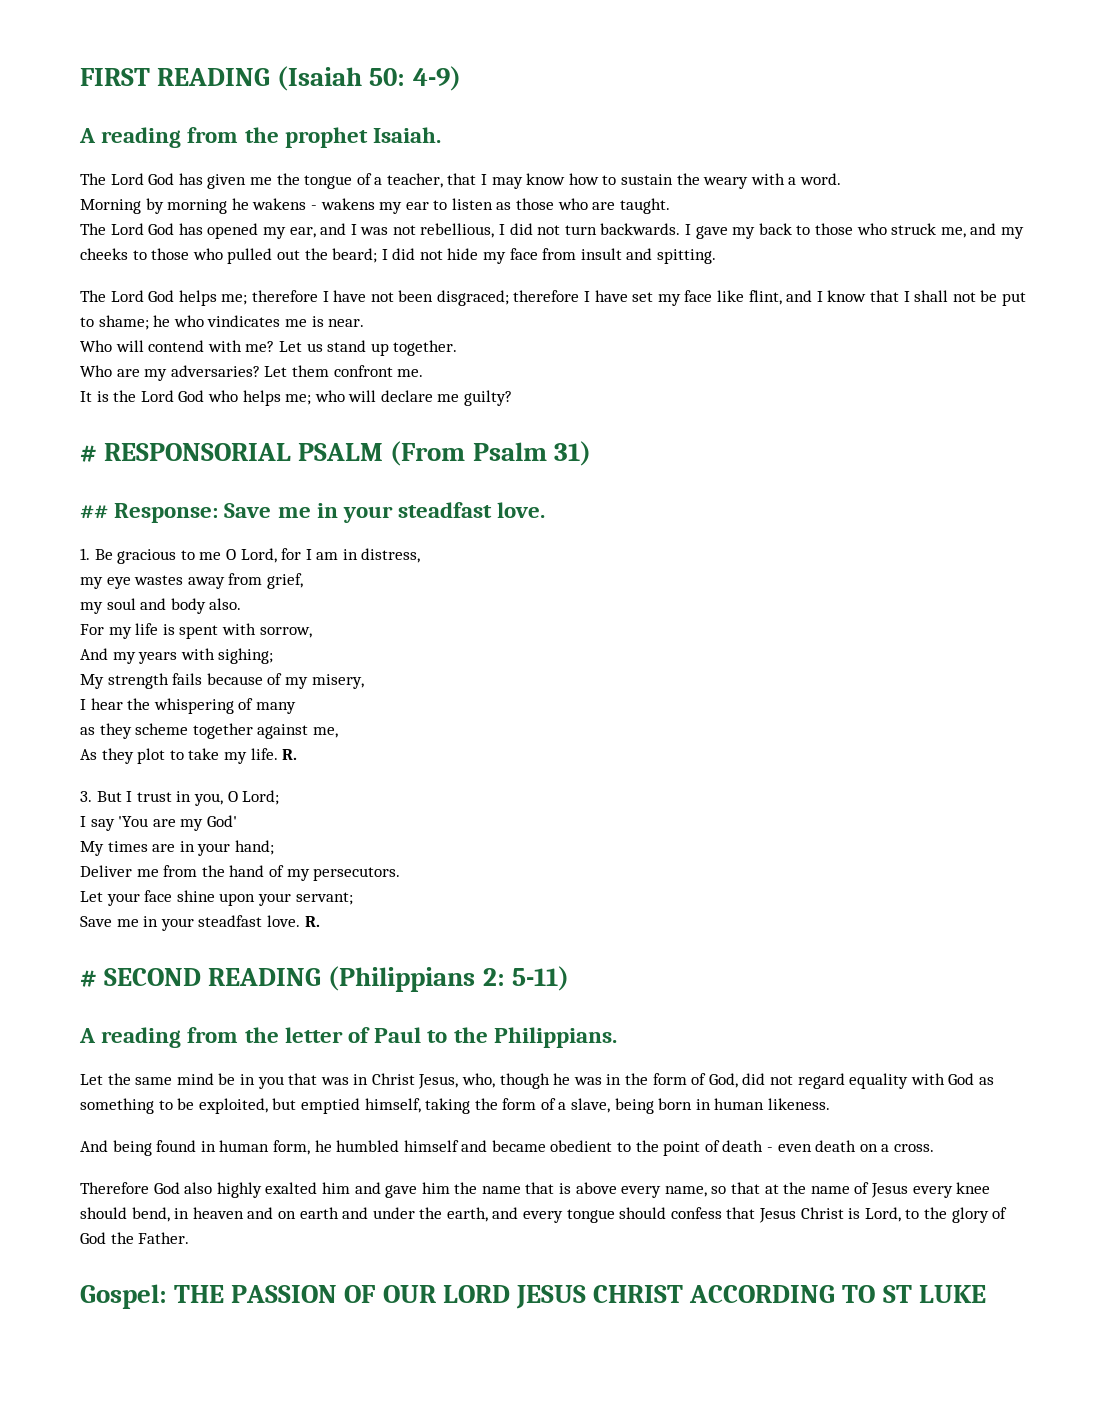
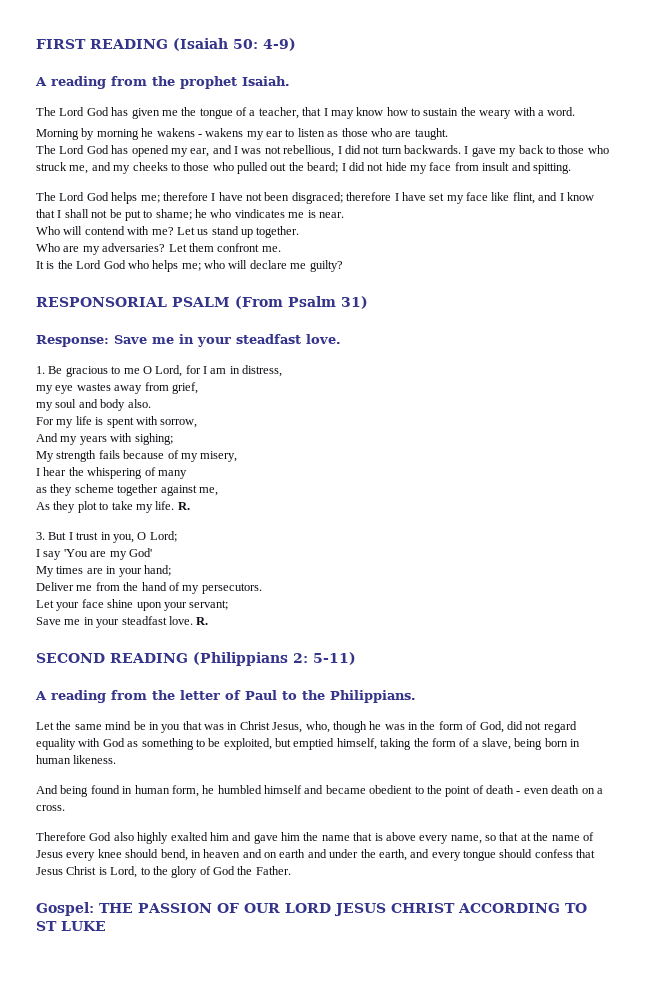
- # RESPONSORIAL PSALM (From Psalm 31)
+ RESPONSORIAL PSALM (From Psalm 31)
- ## Response: Save me in your steadfast love.
+ Response: Save me in your steadfast love.
- # SECOND READING (Philippians 2: 5-11)
+ SECOND READING (Philippians 2: 5-11)

